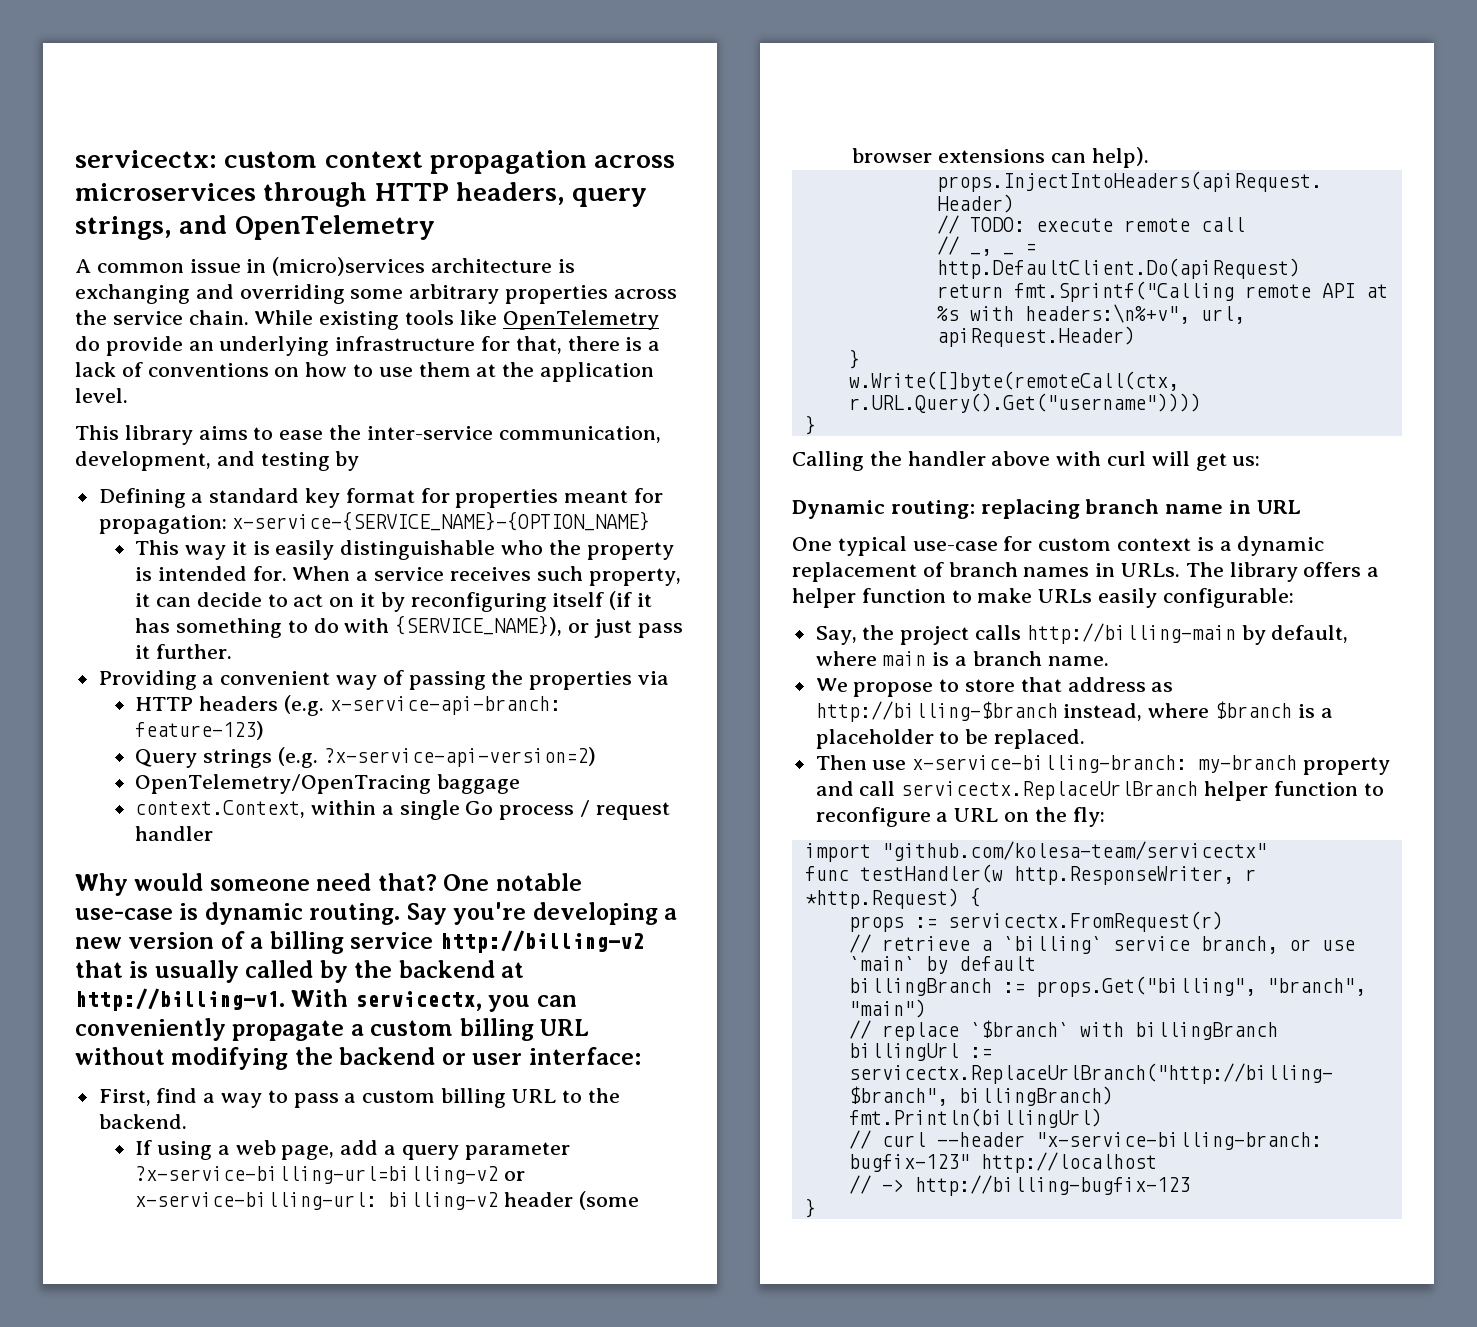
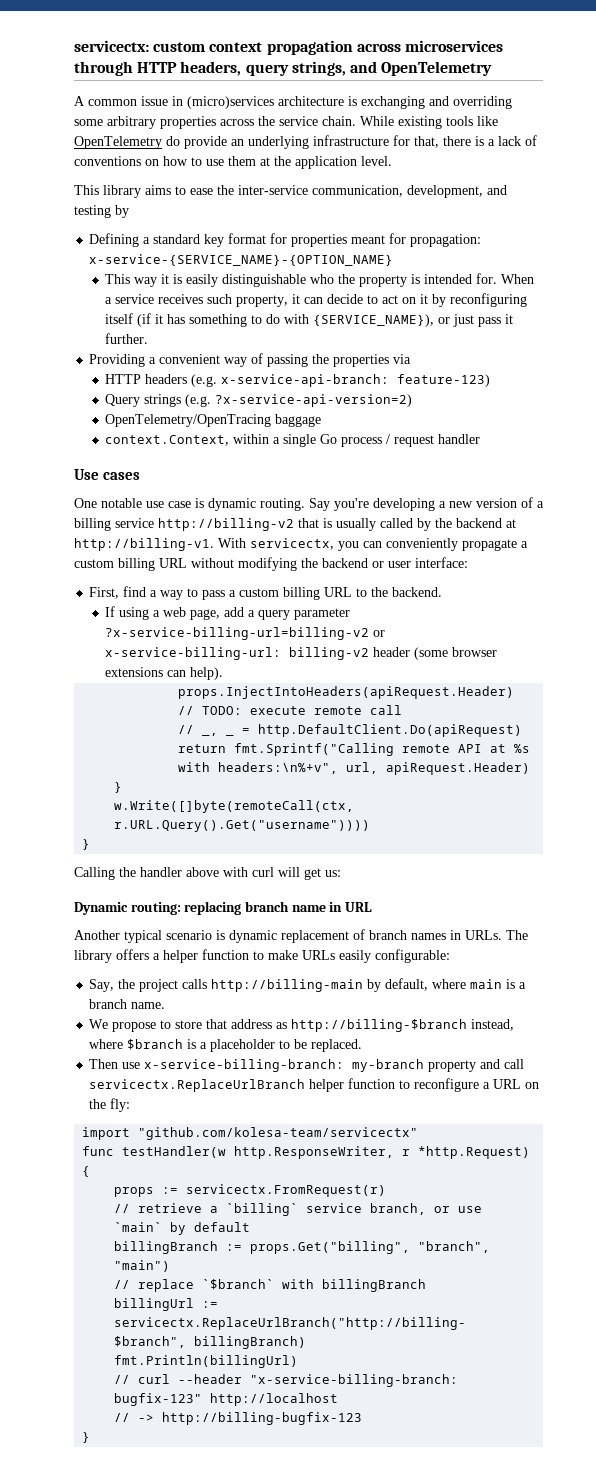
- Why would someone need that? One notable use-case is dynamic routing.
+ Use cases
+ One notable use case is dynamic routing.
- One typical use-case for custom context is a dynamic replacement of branch names in URLs.
+ Another typical scenario is dynamic replacement of branch names in URLs.

